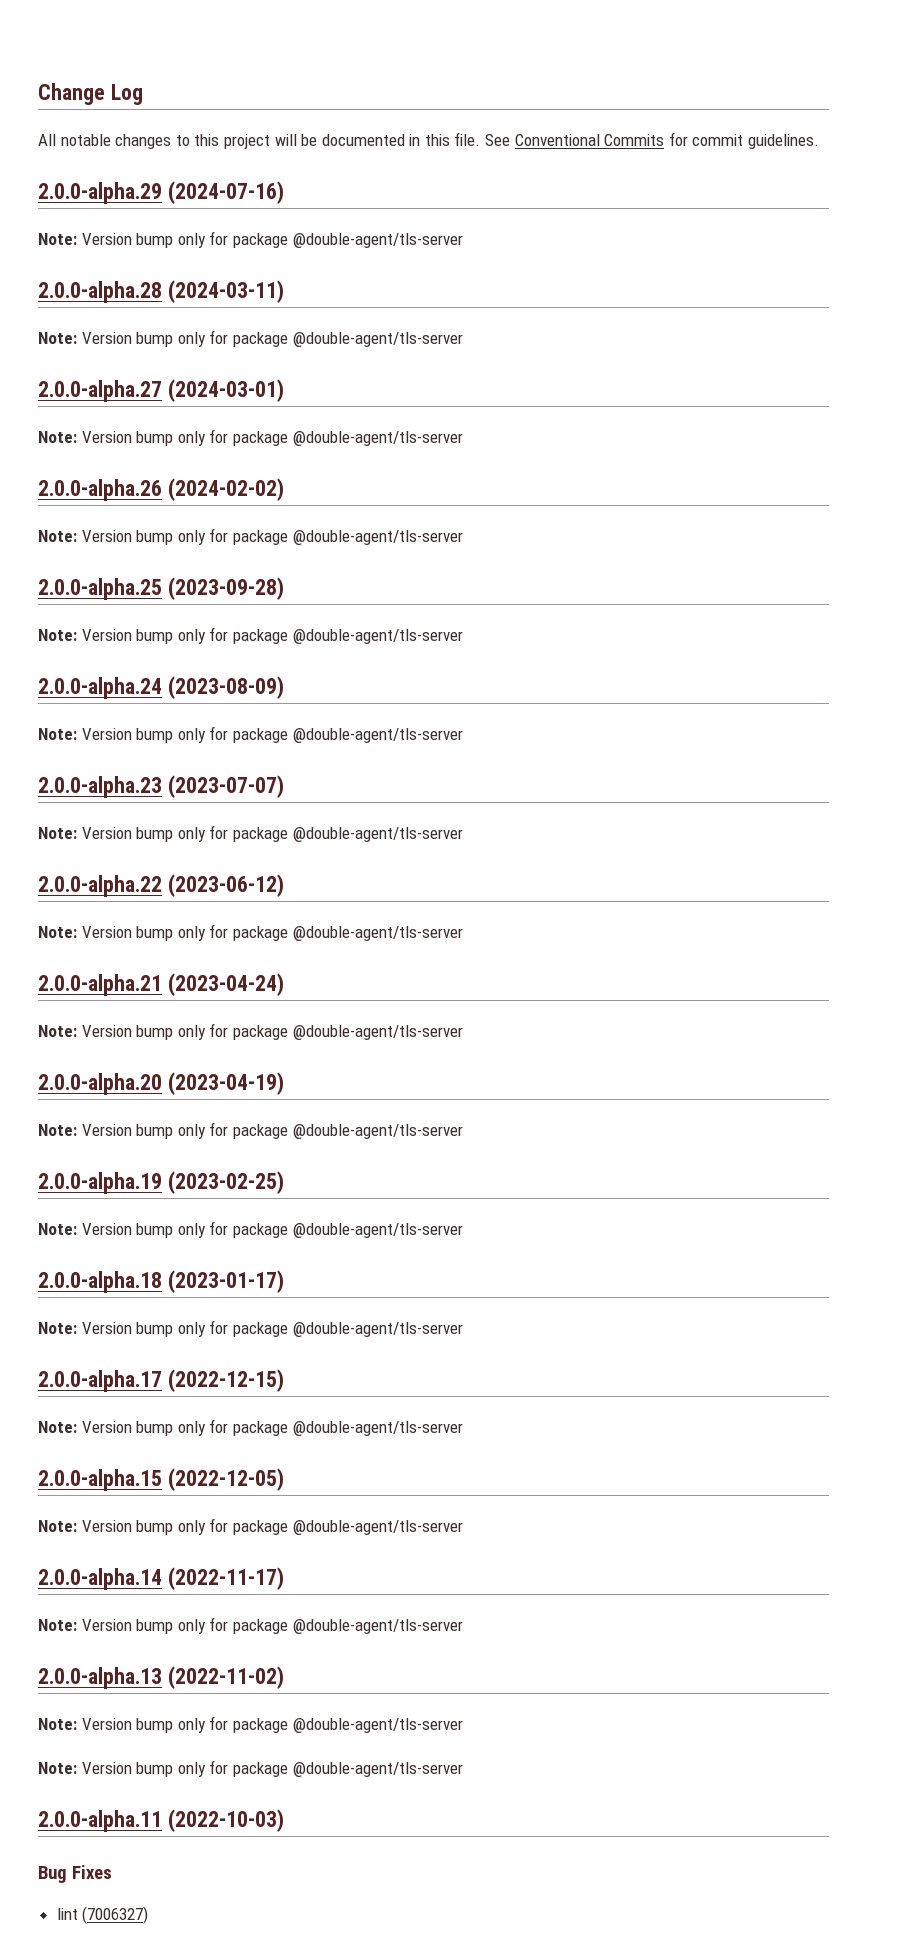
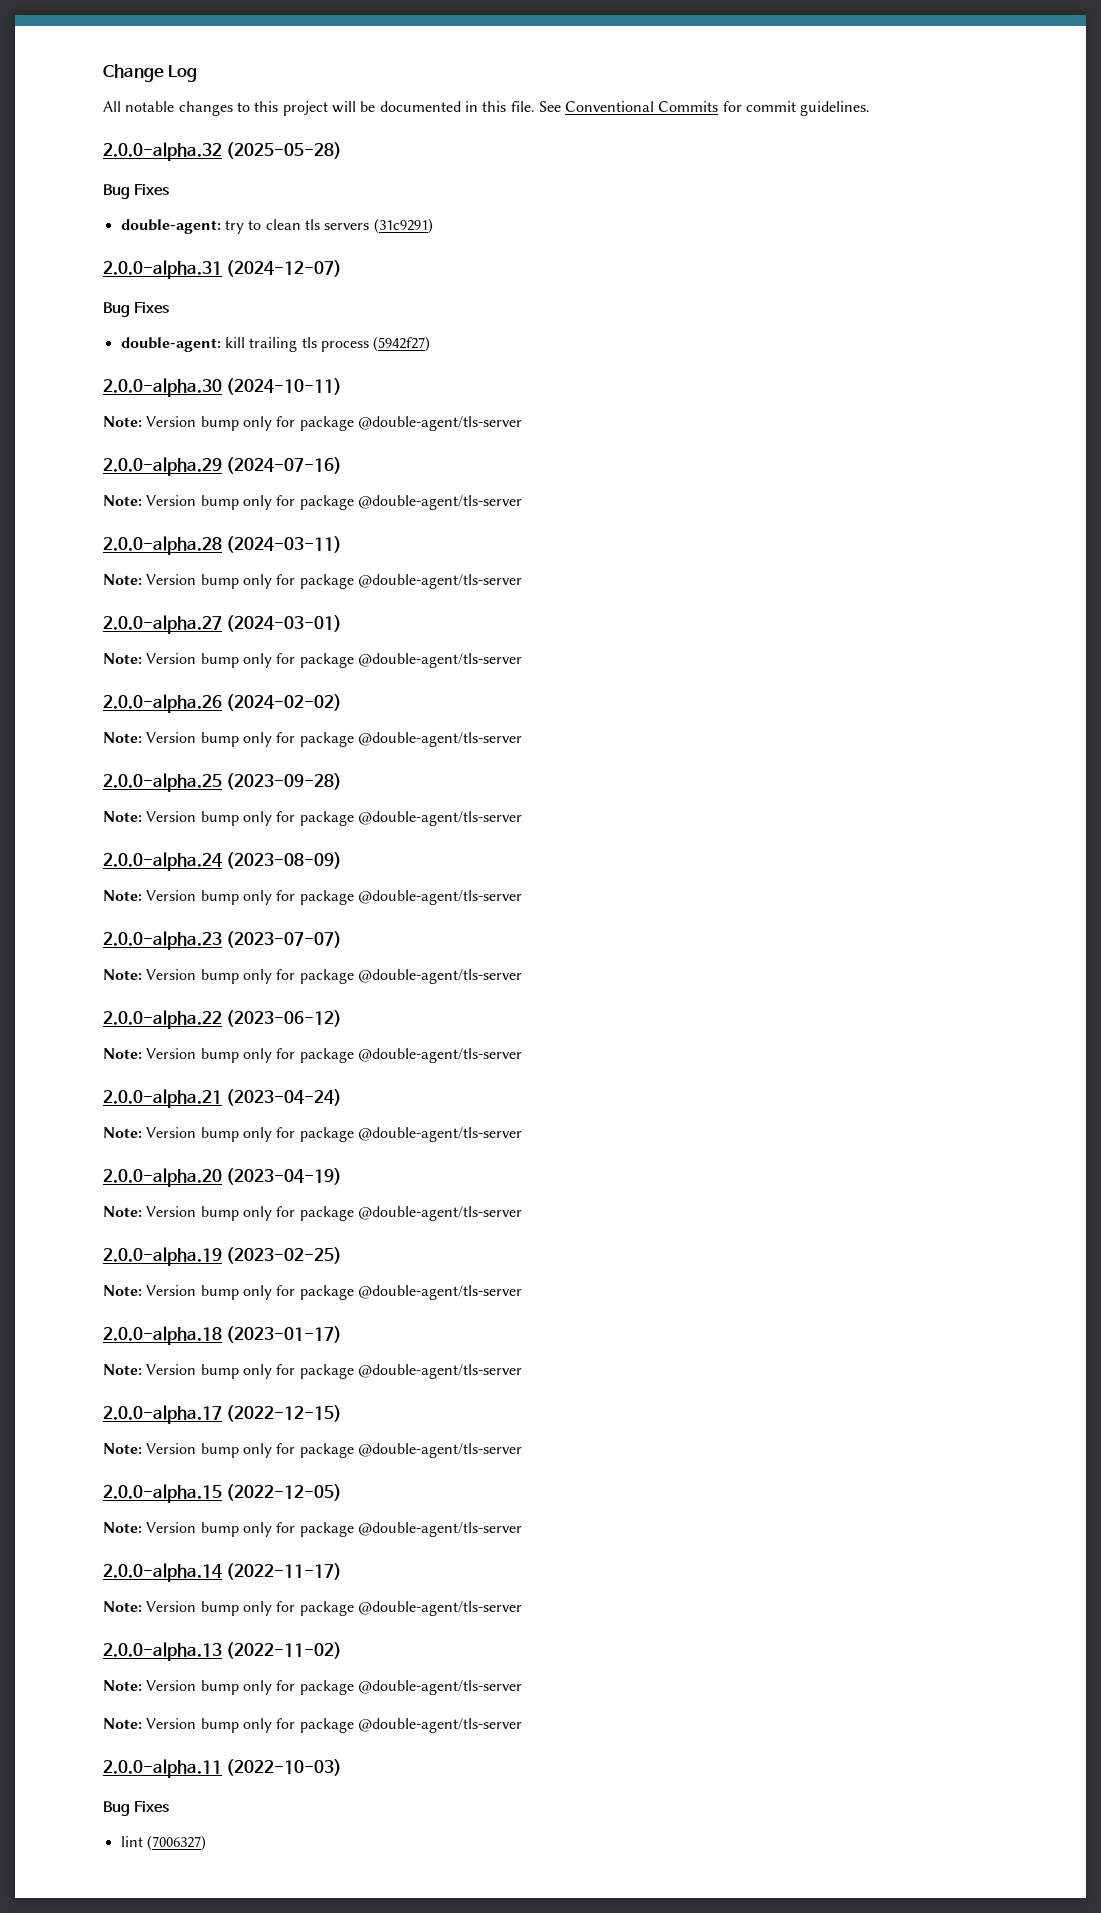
+ 2.0.0-alpha.32 (2025-05-28)
+ Bug Fixes
+ double-agent: try to clean tls servers (31c9291)
+ 2.0.0-alpha.31 (2024-12-07)
+ Bug Fixes
+ double-agent: kill trailing tls process (5942f27)
+ 2.0.0-alpha.30 (2024-10-11)
+ Note: Version bump only for package @double-agent/tls-server

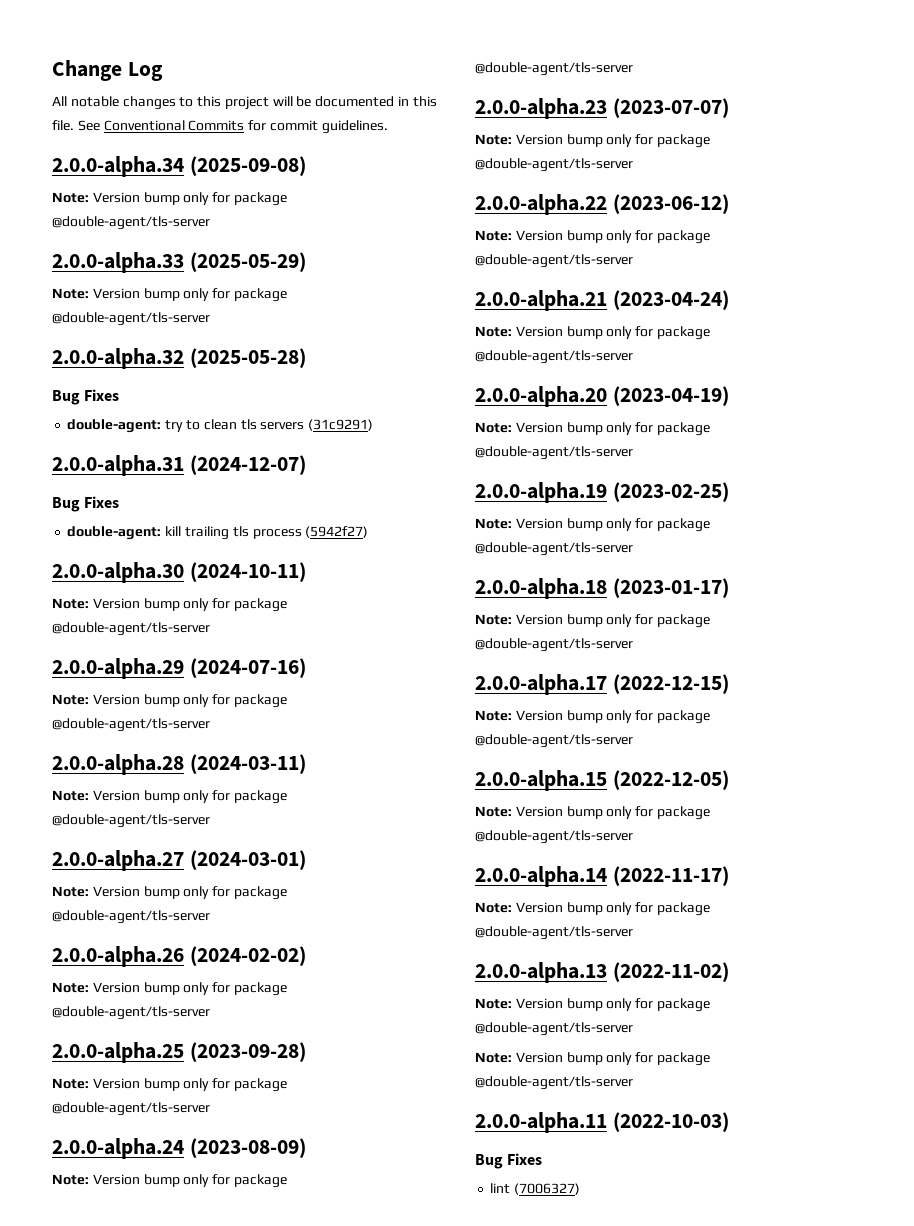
+ 2.0.0-alpha.34 (2025-09-08)
+ Note: Version bump only for package @double-agent/tls-server
+ 2.0.0-alpha.33 (2025-05-29)
+ Note: Version bump only for package @double-agent/tls-server

